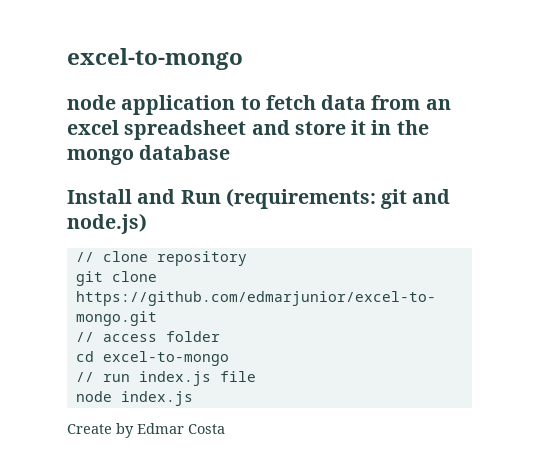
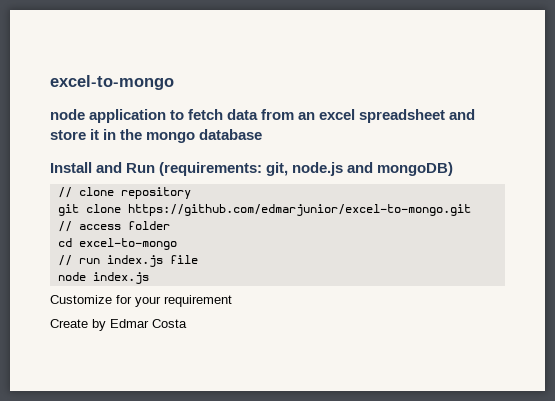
- Install and Run (requirements: git and node.js)
+ Install and Run (requirements: git, node.js and mongoDB)
+ Customize for your requirement

